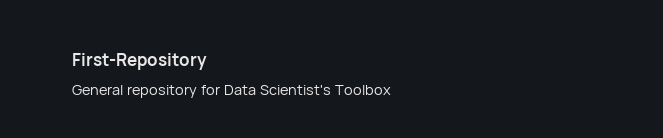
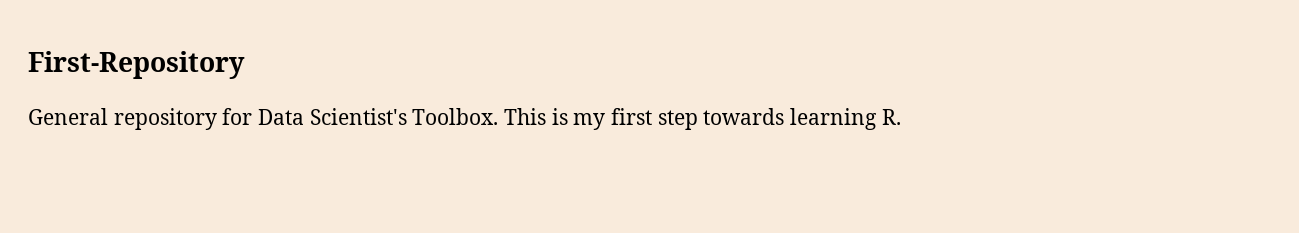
- General repository for Data Scientist's Toolbox
+ General repository for Data Scientist's Toolbox. This is my first step towards learning R.

